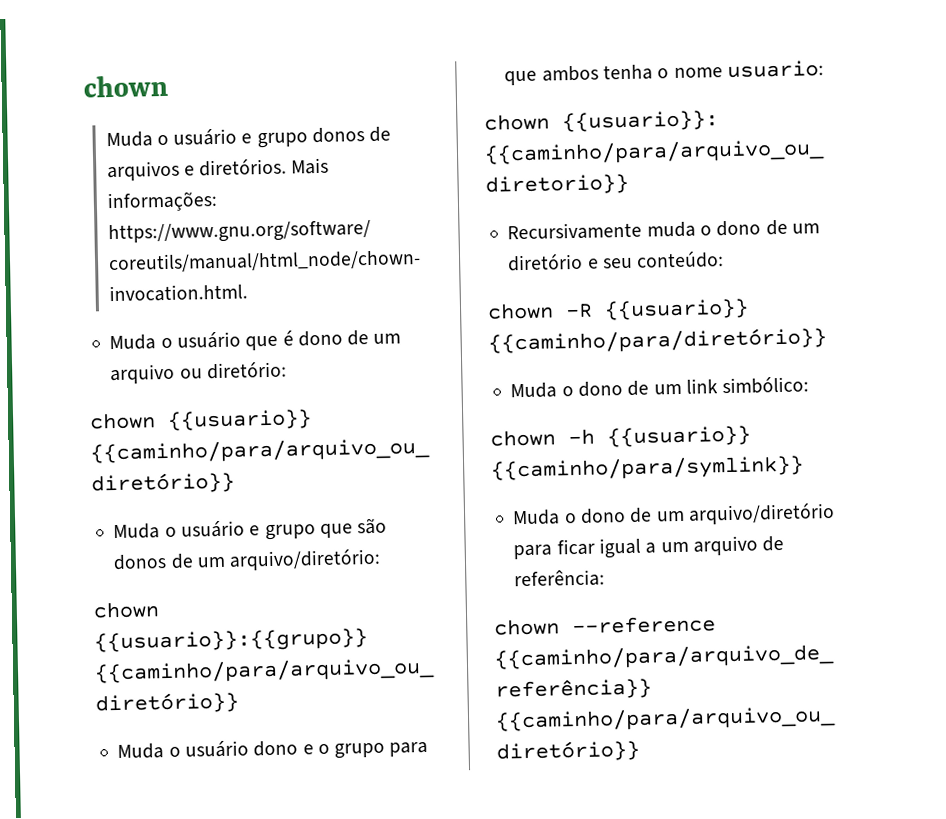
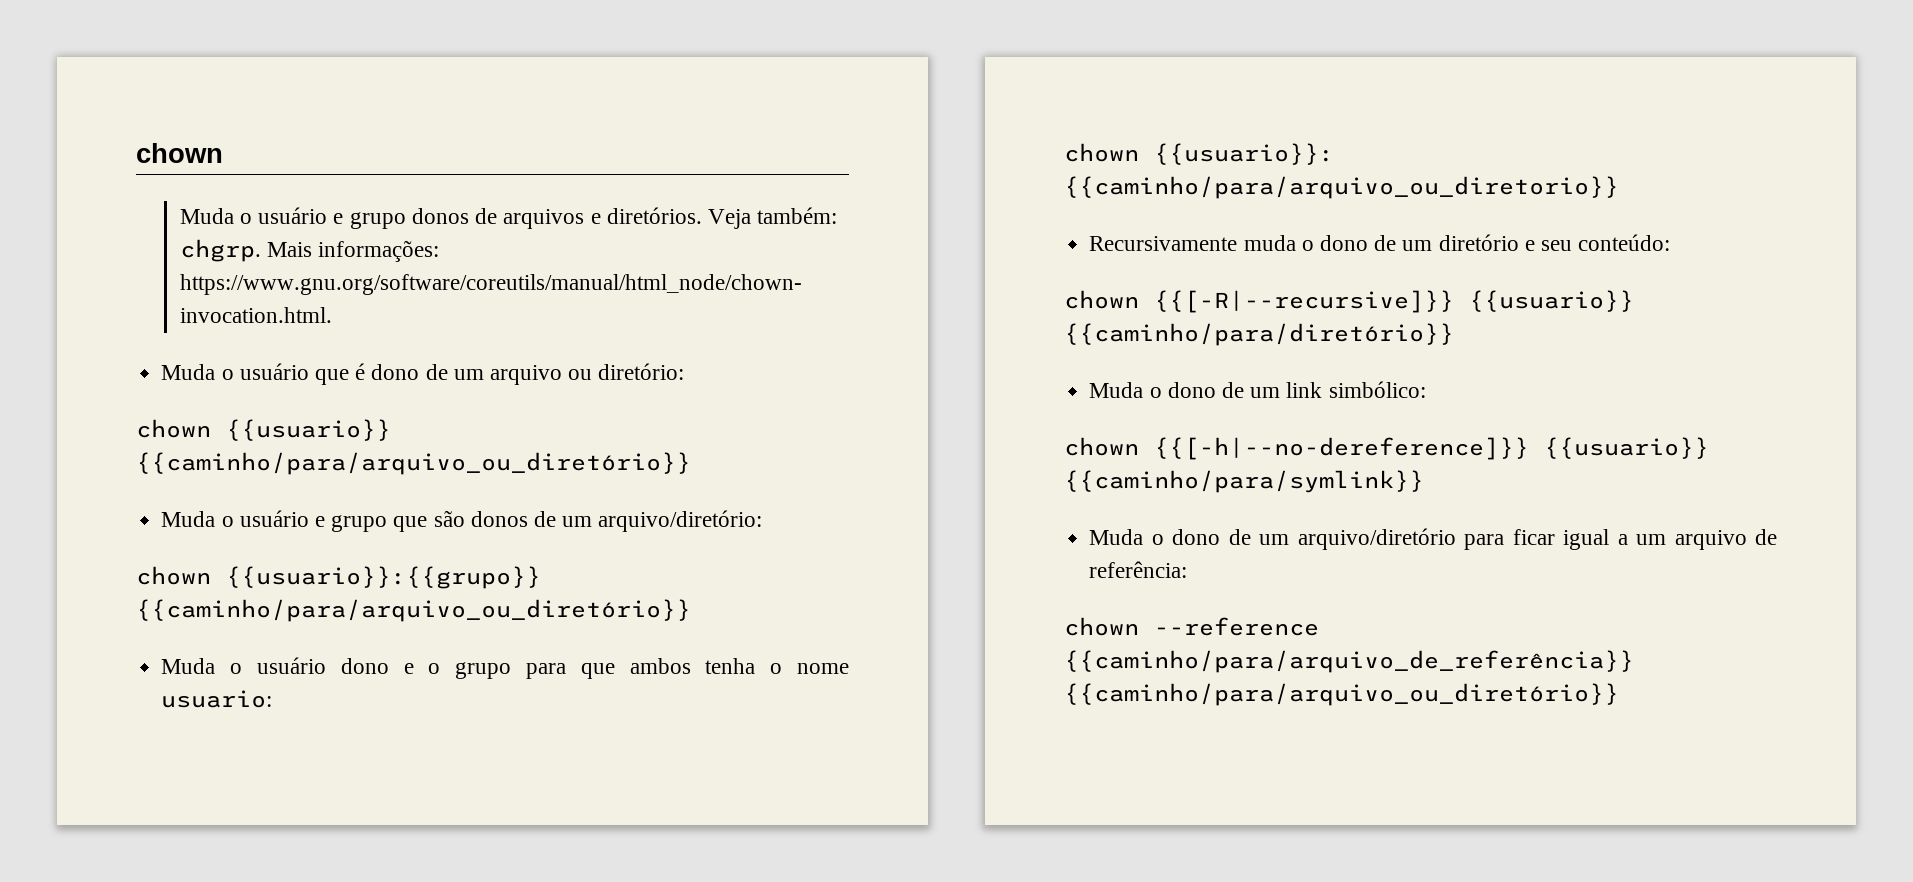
+ Veja também: chgrp.
- chown -R {{usuario}} {{caminho/para/diretório}}
+ chown {{[-R|--recursive]}} {{usuario}} {{caminho/para/diretório}}
- chown -h {{usuario}} {{caminho/para/symlink}}
+ chown {{[-h|--no-dereference]}} {{usuario}} {{caminho/para/symlink}}

